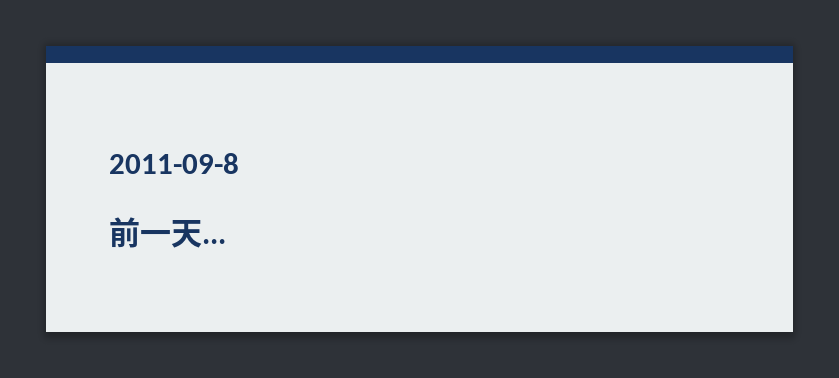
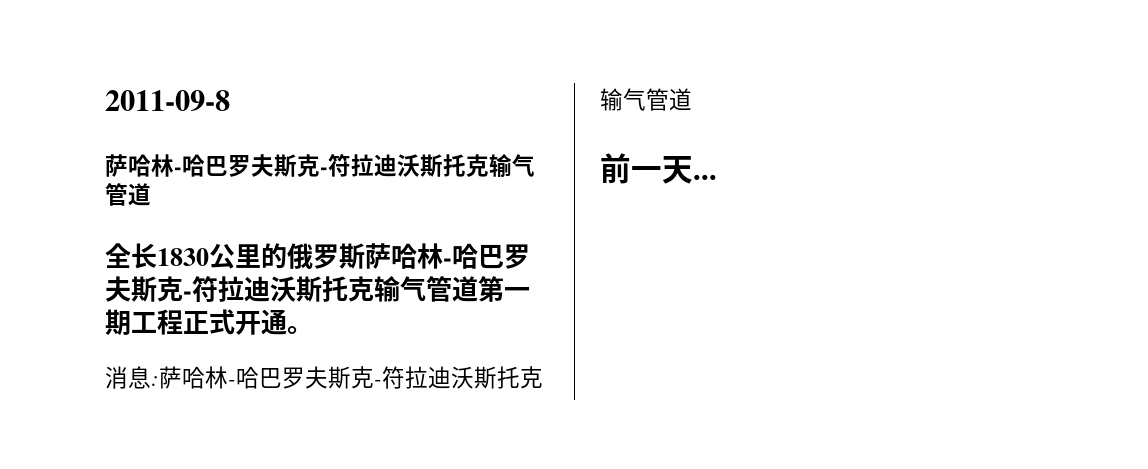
  2011-09-8
+ 萨哈林-哈巴罗夫斯克-符拉迪沃斯托克输气管道
+ 全长1830公里的俄罗斯萨哈林-哈巴罗夫斯克-符拉迪沃斯托克输气管道第一期工程正式开通。
+ 消息:萨哈林-哈巴罗夫斯克-符拉迪沃斯托克输气管道

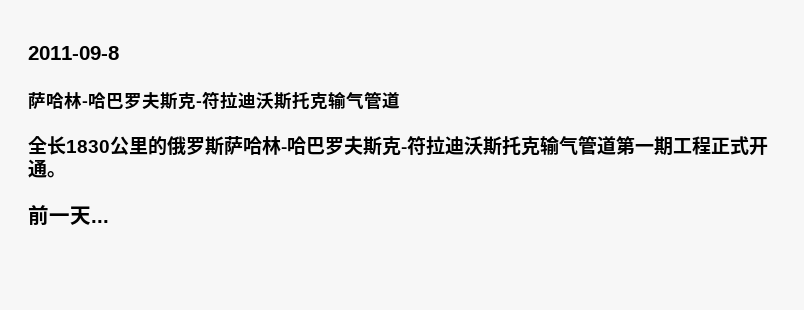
- 消息:萨哈林-哈巴罗夫斯克-符拉迪沃斯托克输气管道

